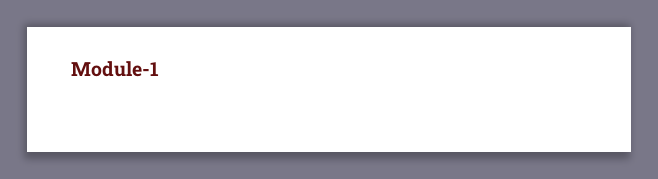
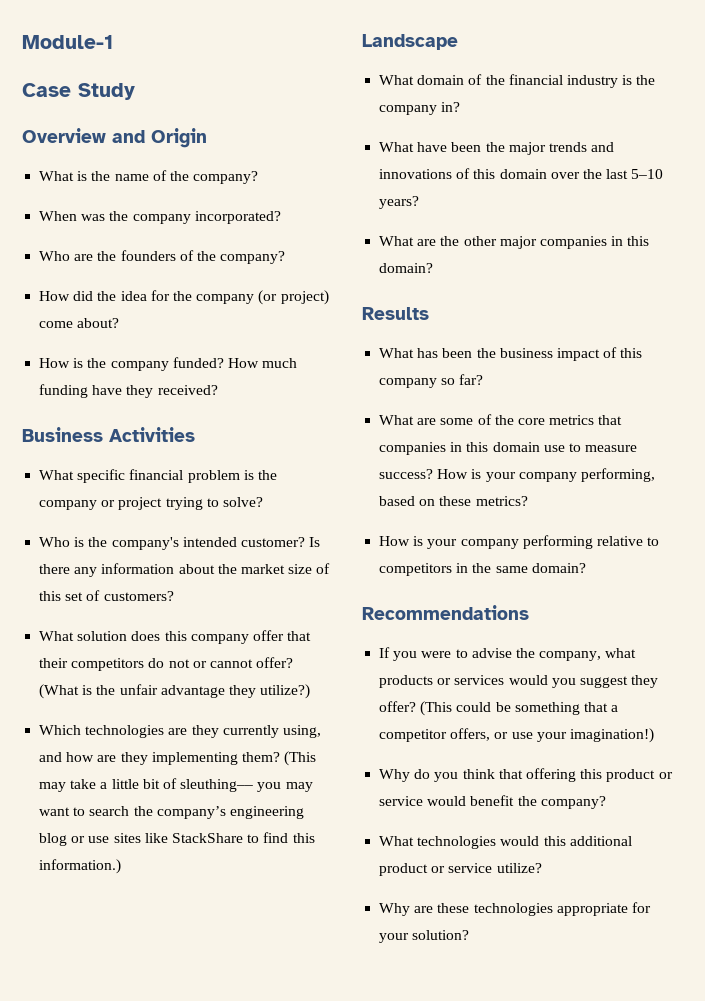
+ Case Study
+ Overview and Origin
+ What is the name of the company?
+ When was the company incorporated?
+ Who are the founders of the company?
+ How did the idea for the company (or project) come about?
+ How is the company funded? How much funding have they received?
+ Business Activities
+ What specific financial problem is the company or project trying to solve?
+ Who is the company's intended customer? Is there any information about the market size of this set of customers?
+ What solution does this company offer that their competitors do not or cannot offer? (What is the unfair advantage they utilize?)
+ Which technologies are they currently using, and how are they implementing them? (This may take a little bit of sleuthing–– you may want to search the company’s engineering blog or use sites like StackShare to find this information.)
+ Landscape
+ What domain of the financial industry is the company in?
+ What have been the major trends and innovations of this domain over the last 5–10 years?
+ What are the other major companies in this domain?
+ Results
+ What has been the business impact of this company so far?
+ What are some of the core metrics that companies in this domain use to measure success? How is your company performing, based on these metrics?
+ How is your company performing relative to competitors in the same domain?
+ Recommendations
+ If you were to advise the company, what products or services would you suggest they offer? (This could be something that a competitor offers, or use your imagination!)
+ Why do you think that offering this product or service would benefit the company?
+ What technologies would this additional product or service utilize?
+ Why are these technologies appropriate for your solution?

